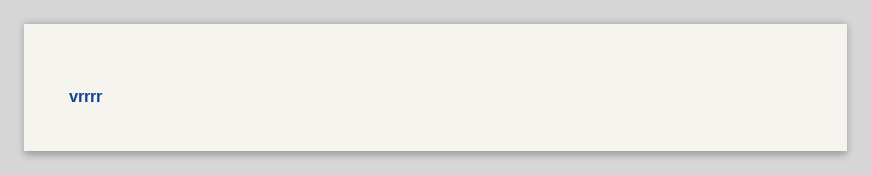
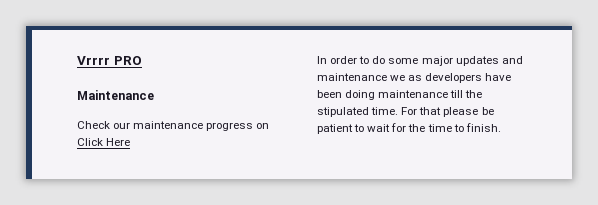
- vrrrr
+ Vrrrr PRO
+ Maintenance
+ Check our maintenance progress on Click Here
+ In order to do some major updates and maintenance we as developers have been doing maintenance till the stipulated time. For that please be patient to wait for the time to finish.

